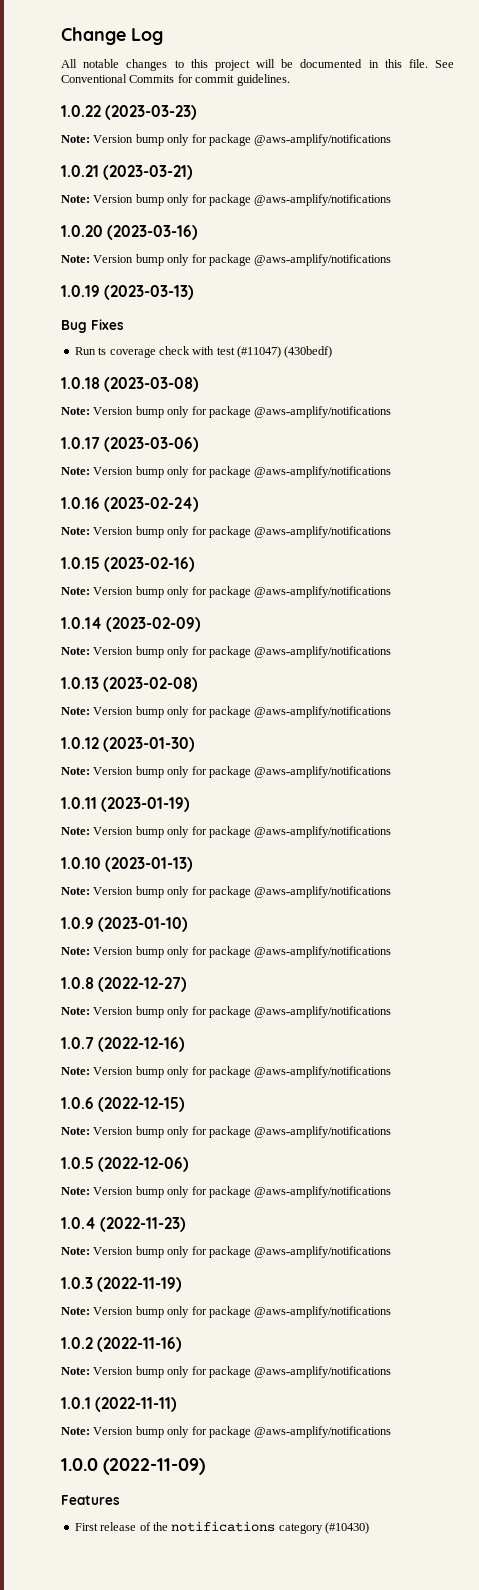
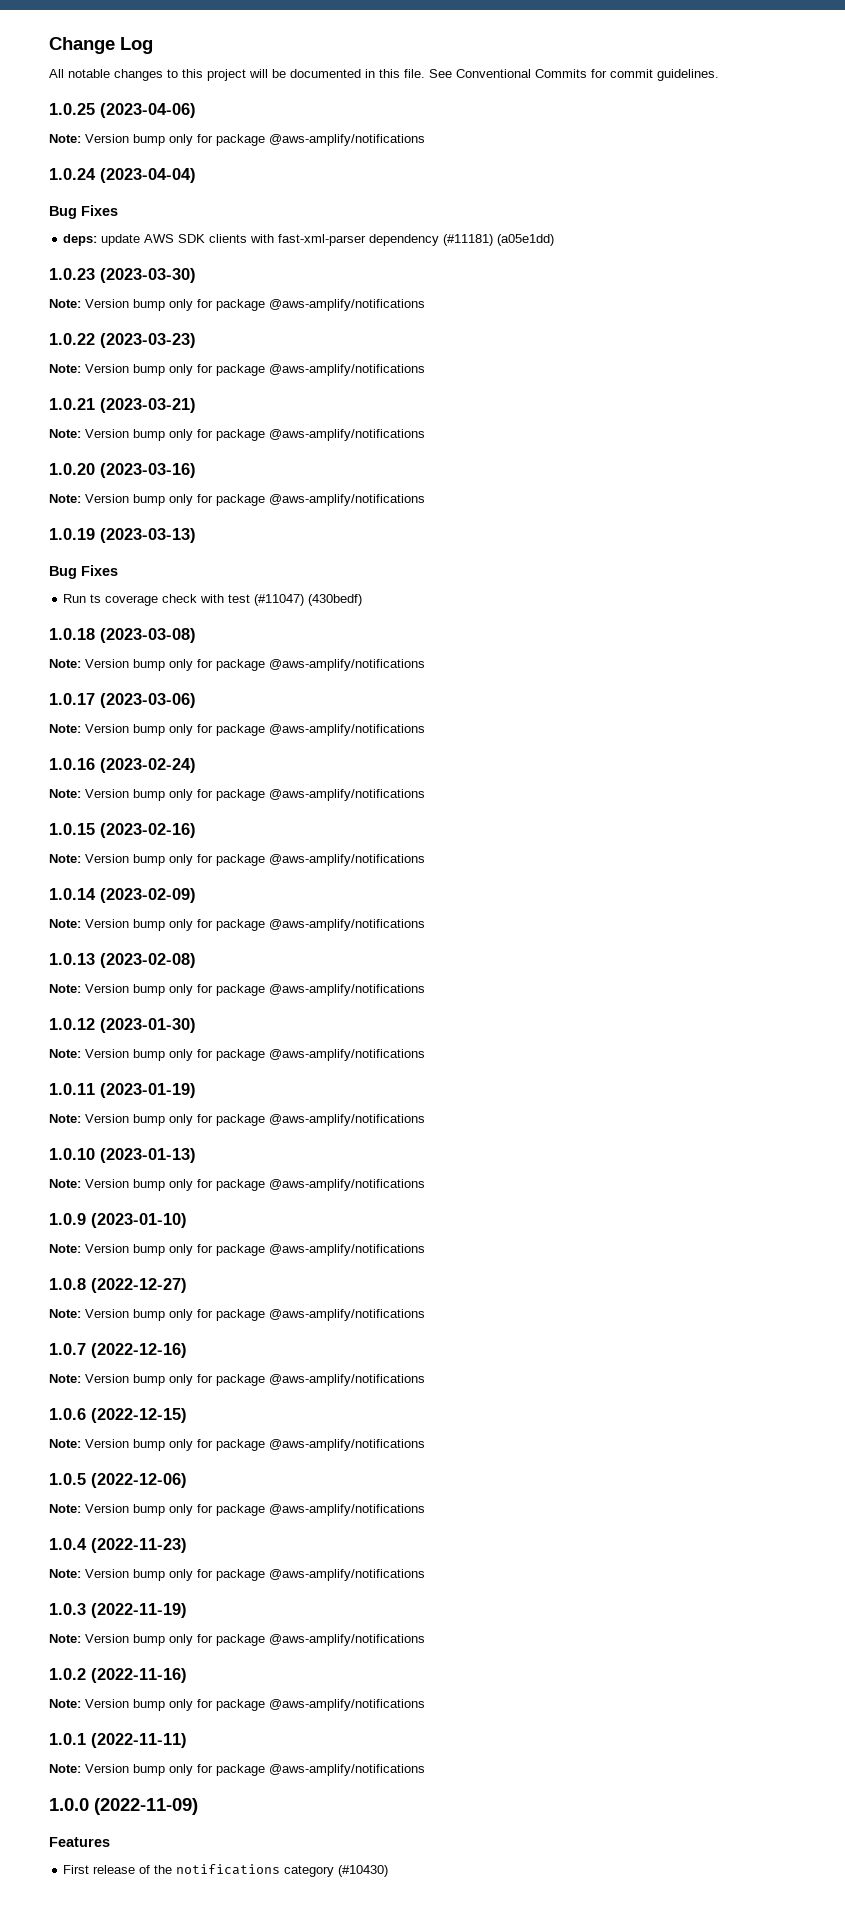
+ 1.0.25 (2023-04-06)
+ Note: Version bump only for package @aws-amplify/notifications
+ 1.0.24 (2023-04-04)
+ Bug Fixes
+ deps: update AWS SDK clients with fast-xml-parser dependency (#11181) (a05e1dd)
+ 1.0.23 (2023-03-30)
+ Note: Version bump only for package @aws-amplify/notifications

